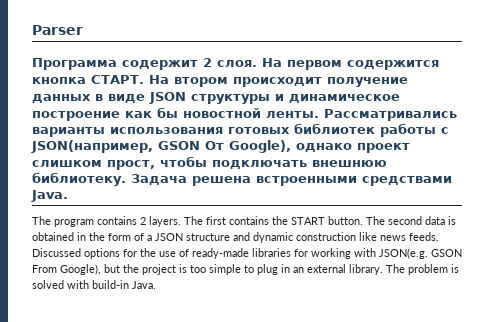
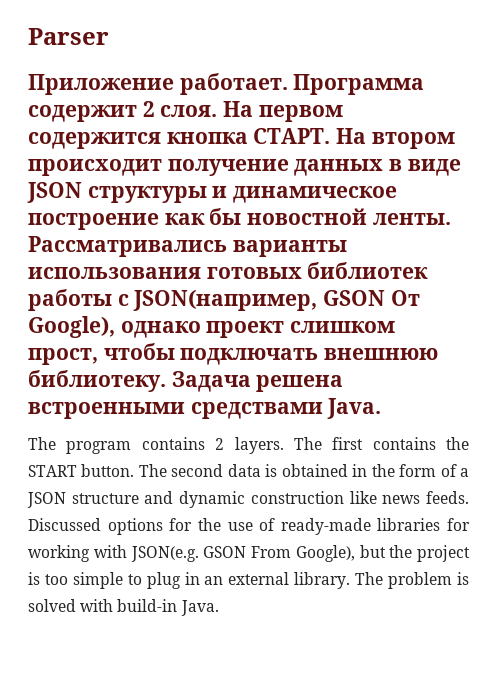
+ Приложение работает.

